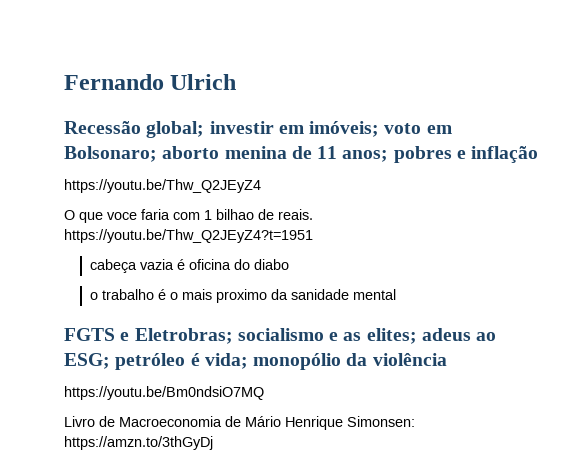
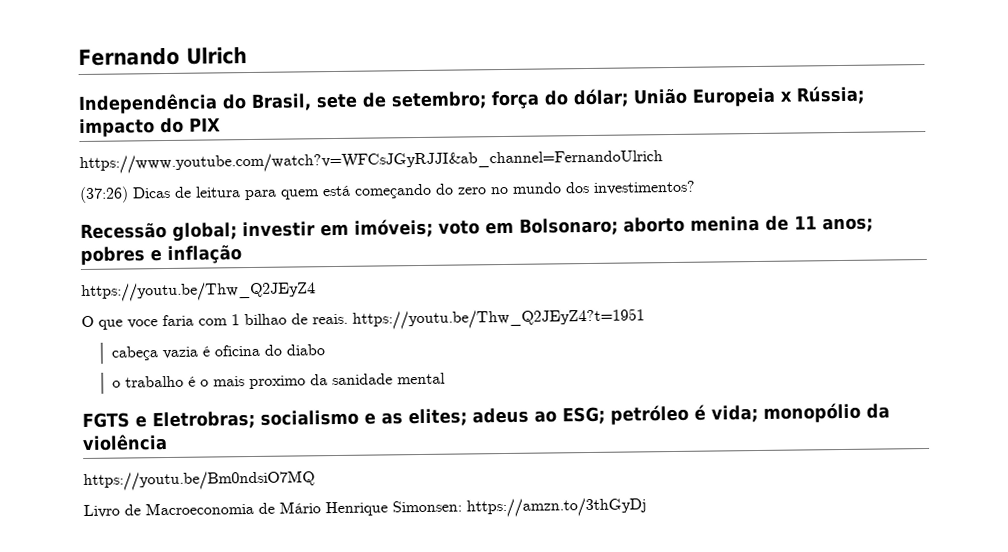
+ Independência do Brasil, sete de setembro; força do dólar; União Europeia x Rússia; impacto do PIX
+ https://www.youtube.com/watch?v=WFCsJGyRJJI&ab_channel=FernandoUlrich
+ (37:26) Dicas de leitura para quem está começando do zero no mundo dos investimentos?

